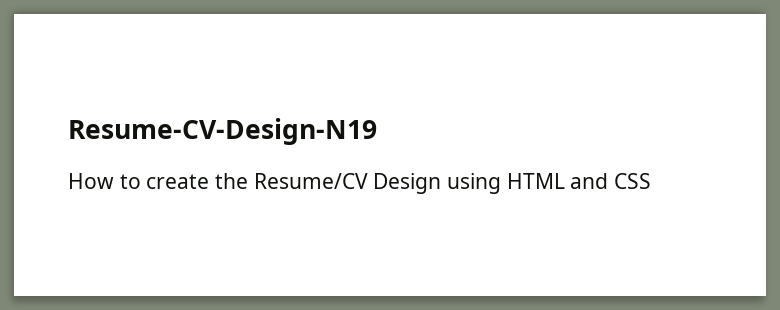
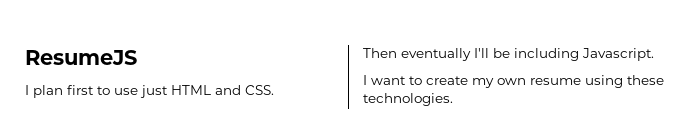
- Resume-CV-Design-N19
- How to create the Resume/CV Design using HTML and CSS
+ ResumeJS
+ I plan first to use just HTML and CSS.
+ Then eventually I'll be including Javascript.
+ I want to create my own resume using these technologies.

